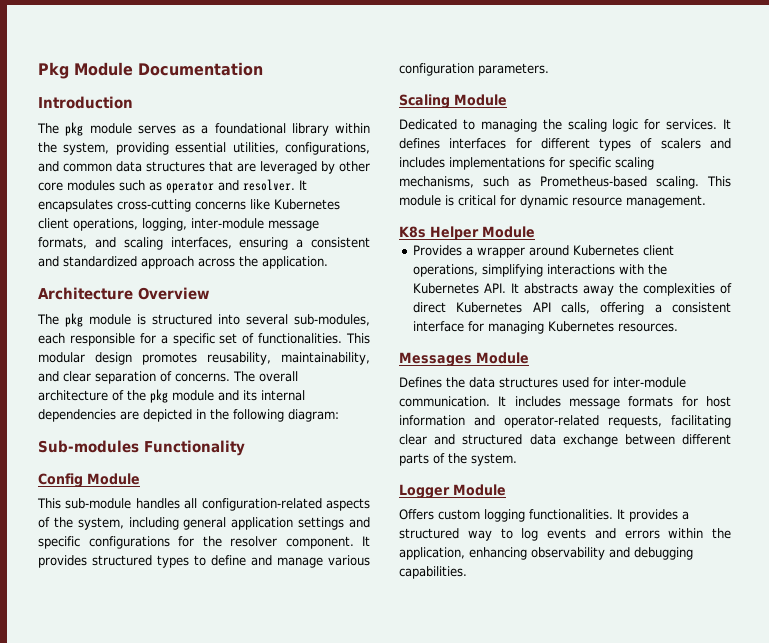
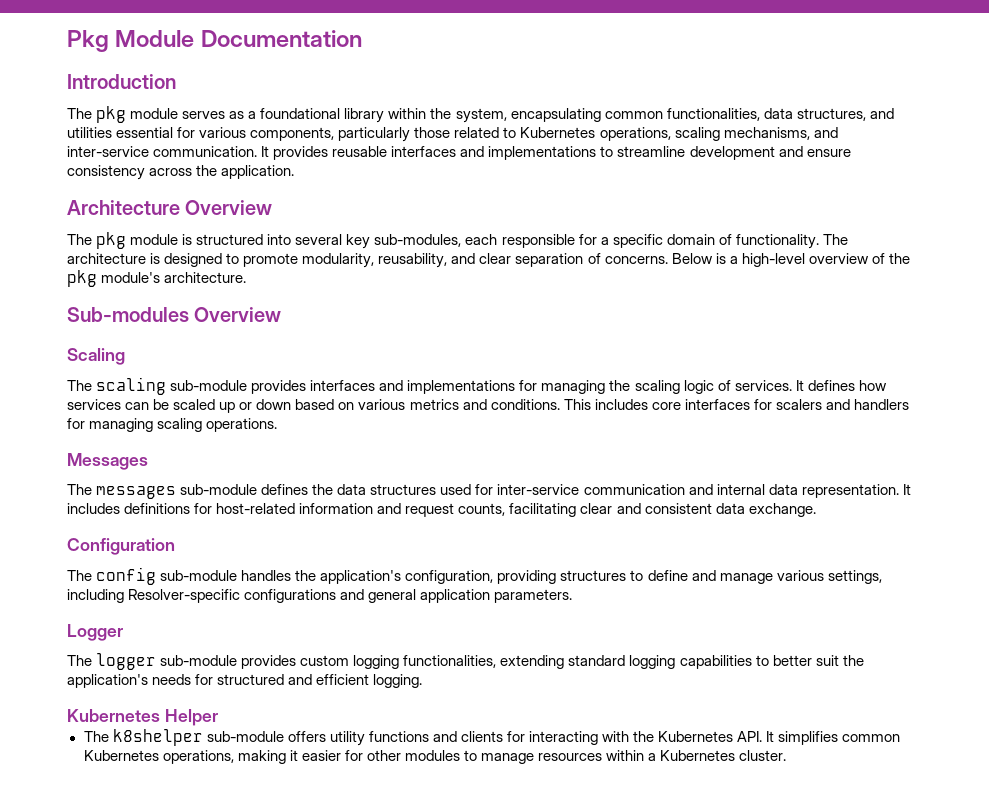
- The pkg module serves as a foundational library within the system, providing essential utilities, configurations, and common data structures that are leveraged by other core modules such as operator and resolver. It encapsulates cross-cutting concerns like Kubernetes client operations, logging, inter-module message formats, and scaling interfaces, ensuring a consistent and standardized approach across the application.
+ The pkg module serves as a foundational library within the system, encapsulating common functionalities, data structures, and utilities essential for various components, particularly those related to Kubernetes operations, scaling mechanisms, and inter-service communication. It provides reusable interfaces and implementations to streamline development and ensure consistency across the application.
- The pkg module is structured into several sub-modules, each responsible for a specific set of functionalities. This modular design promotes reusability, maintainability, and clear separation of concerns.
+ The pkg module is structured into several key sub-modules, each responsible for a specific domain of functionality. The architecture is designed to promote modularity, reusability, and clear separation of concerns.
- The overall architecture of the pkg module and its internal dependencies are depicted in the following diagram:
- Sub-modules Functionality
- Config Module
- This sub-module handles all configuration-related aspects of the system, including general application settings and specific configurations for the resolver component. It provides structured types to define and manage various configuration parameters.
- Scaling Module
- Dedicated to managing the scaling logic for services. It defines interfaces for different types of scalers and includes implementations for specific scaling mechanisms, such as Prometheus-based scaling. This module is critical for dynamic resource management.
- K8s Helper Module
- Provides a wrapper around Kubernetes client operations, simplifying interactions with the Kubernetes API. It abstracts away the complexities of direct Kubernetes API calls, offering a consistent interface for managing Kubernetes resources.
- Messages Module
- Defines the data structures used for inter-module communication. It includes message formats for host information and operator-related requests, facilitating clear and structured data exchange between different parts of the system.
- Logger Module
- Offers custom logging functionalities. It provides a structured way to log events and errors within the application, enhancing observability and debugging capabilities.
+ Below is a high-level overview of the pkg module's architecture.
+ Sub-modules Overview
+ Scaling
+ The scaling sub-module provides interfaces and implementations for managing the scaling logic of services. It defines how services can be scaled up or down based on various metrics and conditions. This includes core interfaces for scalers and handlers for managing scaling operations.
+ Messages
+ The messages sub-module defines the data structures used for inter-service communication and internal data representation. It includes definitions for host-related information and request counts, facilitating clear and consistent data exchange.
+ Configuration
+ The config sub-module handles the application's configuration, providing structures to define and manage various settings, including Resolver-specific configurations and general application parameters.
+ Logger
+ The logger sub-module provides custom logging functionalities, extending standard logging capabilities to better suit the application's needs for structured and efficient logging.
+ Kubernetes Helper
+ The k8shelper sub-module offers utility functions and clients for interacting with the Kubernetes API. It simplifies common Kubernetes operations, making it easier for other modules to manage resources within a Kubernetes cluster.

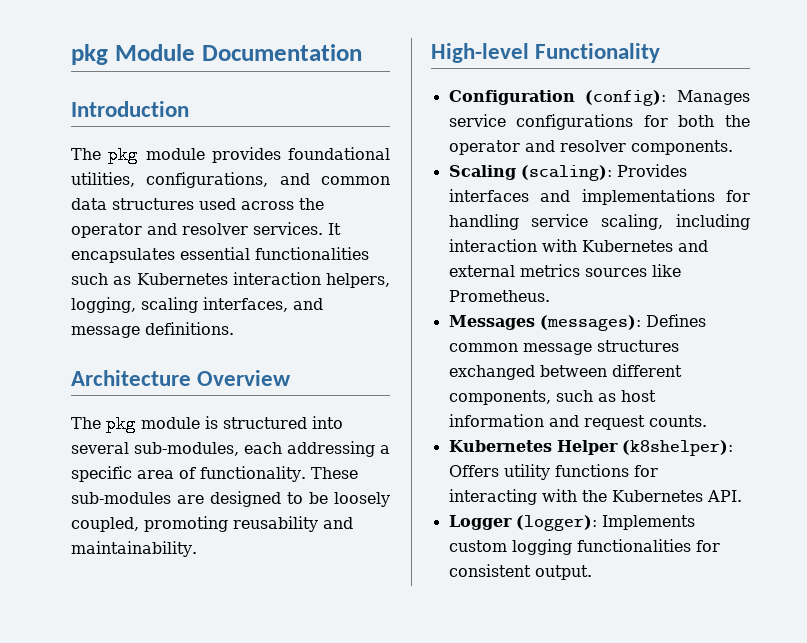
- Pkg Module Documentation
+ pkg Module Documentation
- The pkg module serves as a foundational library within the system, encapsulating common functionalities, data structures, and utilities essential for various components, particularly those related to Kubernetes operations, scaling mechanisms, and inter-service communication. It provides reusable interfaces and implementations to streamline development and ensure consistency across the application.
+ The pkg module provides foundational utilities, configurations, and common data structures used across the operator and resolver services. It encapsulates essential functionalities such as Kubernetes interaction helpers, logging, scaling interfaces, and message definitions.
- The pkg module is structured into several key sub-modules, each responsible for a specific domain of functionality.
+ The pkg module is structured into several sub-modules, each addressing a specific area of functionality.
- The architecture is designed to promote modularity, reusability, and clear separation of concerns. Below is a high-level overview of the pkg module's architecture.
- Sub-modules Overview
- Scaling
- The scaling sub-module provides interfaces and implementations for managing the scaling logic of services. It defines how services can be scaled up or down based on various metrics and conditions. This includes core interfaces for scalers and handlers for managing scaling operations.
- Messages
- The messages sub-module defines the data structures used for inter-service communication and internal data representation. It includes definitions for host-related information and request counts, facilitating clear and consistent data exchange.
- Configuration
- The config sub-module handles the application's configuration, providing structures to define and manage various settings, including Resolver-specific configurations and general application parameters.
- Logger
- The logger sub-module provides custom logging functionalities, extending standard logging capabilities to better suit the application's needs for structured and efficient logging.
- Kubernetes Helper
- The k8shelper sub-module offers utility functions and clients for interacting with the Kubernetes API. It simplifies common Kubernetes operations, making it easier for other modules to manage resources within a Kubernetes cluster.
+ These sub-modules are designed to be loosely coupled, promoting reusability and maintainability.
+ High-level Functionality
+ Configuration (config): Manages service configurations for both the operator and resolver components.
+ Scaling (scaling): Provides interfaces and implementations for handling service scaling, including interaction with Kubernetes and external metrics sources like Prometheus.
+ Messages (messages): Defines common message structures exchanged between different components, such as host information and request counts.
+ Kubernetes Helper (k8shelper): Offers utility functions for interacting with the Kubernetes API.
+ Logger (logger): Implements custom logging functionalities for consistent output.

